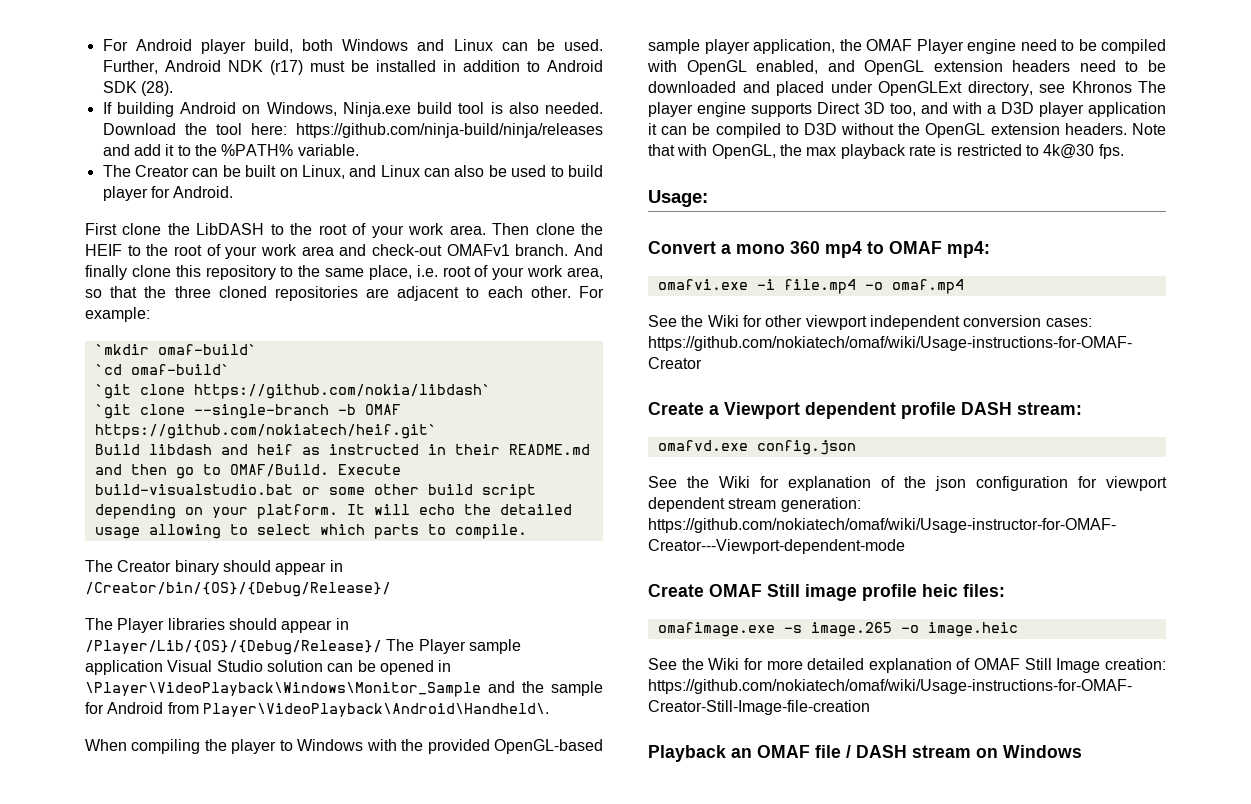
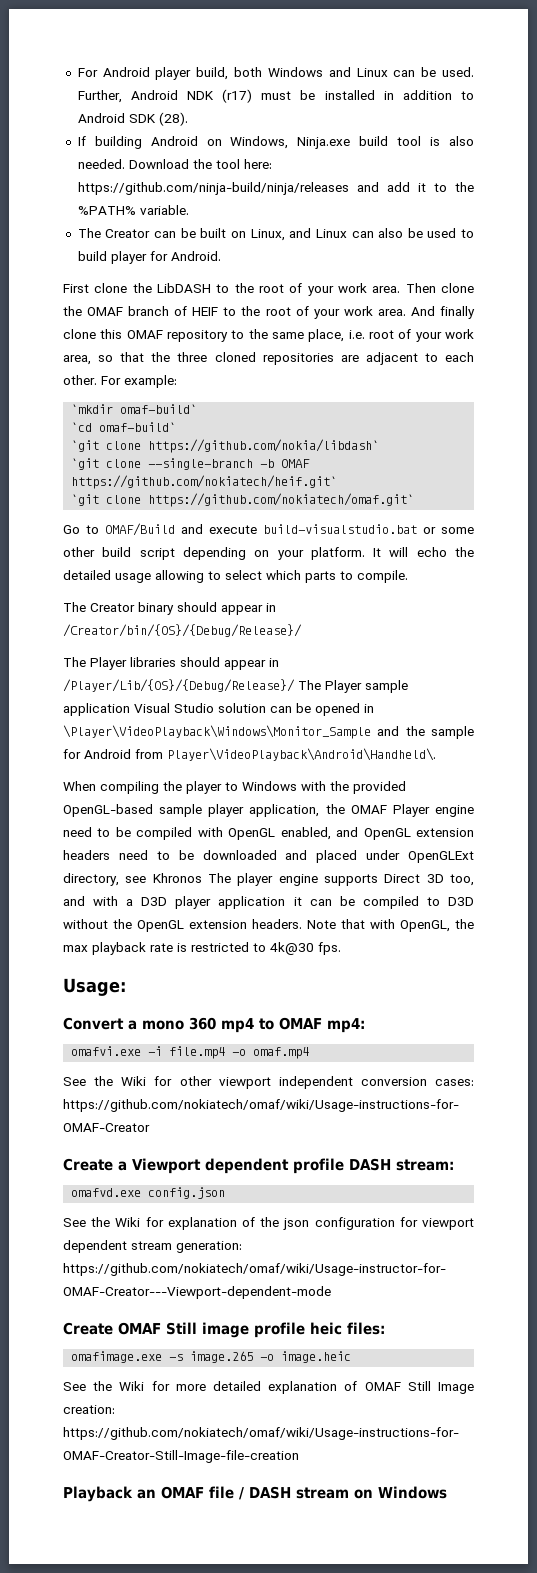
- Then clone the HEIF to the root of your work area and check-out OMAFv1 branch.
+ Then clone the OMAF branch of HEIF to the root of your work area.
- And finally clone this repository to the same place, i.e. root of your work area, so that the three cloned repositories are adjacent to each other.
+ And finally clone this OMAF repository to the same place, i.e. root of your work area, so that the three cloned repositories are adjacent to each other.
- Build libdash and heif as instructed in their README.md and then go to OMAF/Build. Execute build-visualstudio.bat or some other build script depending on your platform.
+ `git clone https://github.com/nokiatech/omaf.git`
+ Go to OMAF/Build and execute build-visualstudio.bat or some other build script depending on your platform.

